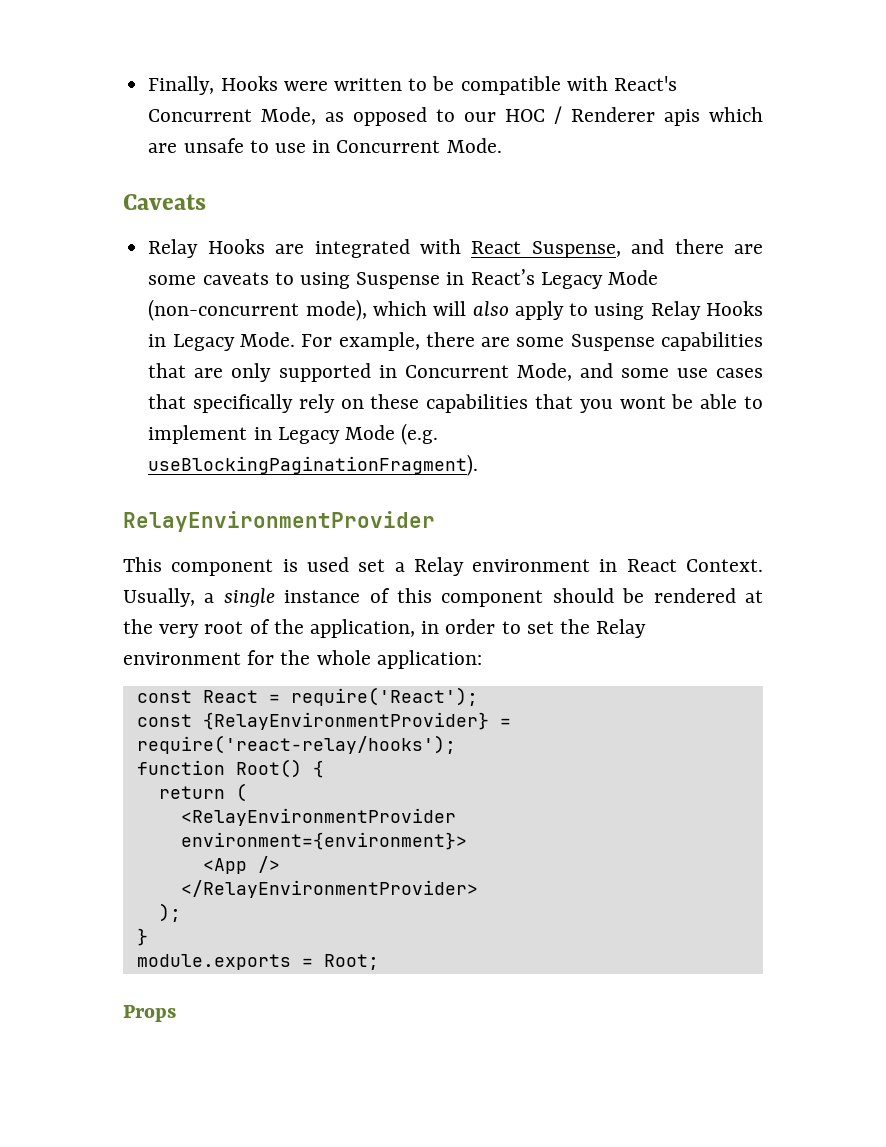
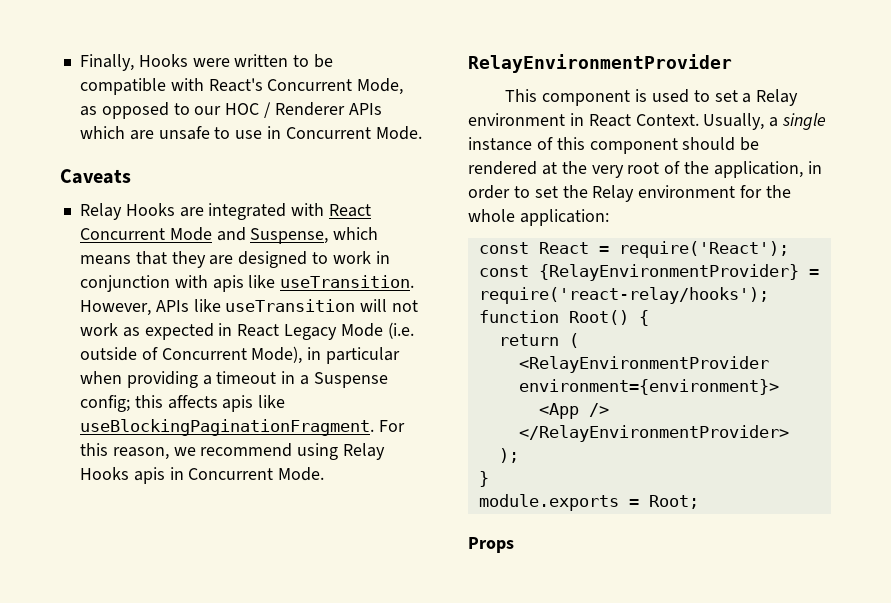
- Finally, Hooks were written to be compatible with React's Concurrent Mode, as opposed to our HOC / Renderer apis which are unsafe to use in Concurrent Mode.
+ Finally, Hooks were written to be compatible with React's Concurrent Mode, as opposed to our HOC / Renderer APIs which are unsafe to use in Concurrent Mode.
- Relay Hooks are integrated with React Suspense, and there are some caveats to using Suspense in React’s Legacy Mode (non-concurrent mode), which will also apply to using Relay Hooks in Legacy Mode. For example, there are some Suspense capabilities that are only supported in Concurrent Mode, and some use cases that specifically rely on these capabilities that you wont be able to implement in Legacy Mode (e.g. useBlockingPaginationFragment).
+ Relay Hooks are integrated with React Concurrent Mode and Suspense, which means that they are designed to work in conjunction with apis like useTransition. However, APIs like useTransition will not work as expected in React Legacy Mode (i.e. outside of Concurrent Mode), in particular when providing a timeout in a Suspense config; this affects apis like useBlockingPaginationFragment. For this reason, we recommend using Relay Hooks apis in Concurrent Mode.
- This component is used set a Relay environment in React Context.
+ This component is used to set a Relay environment in React Context.

